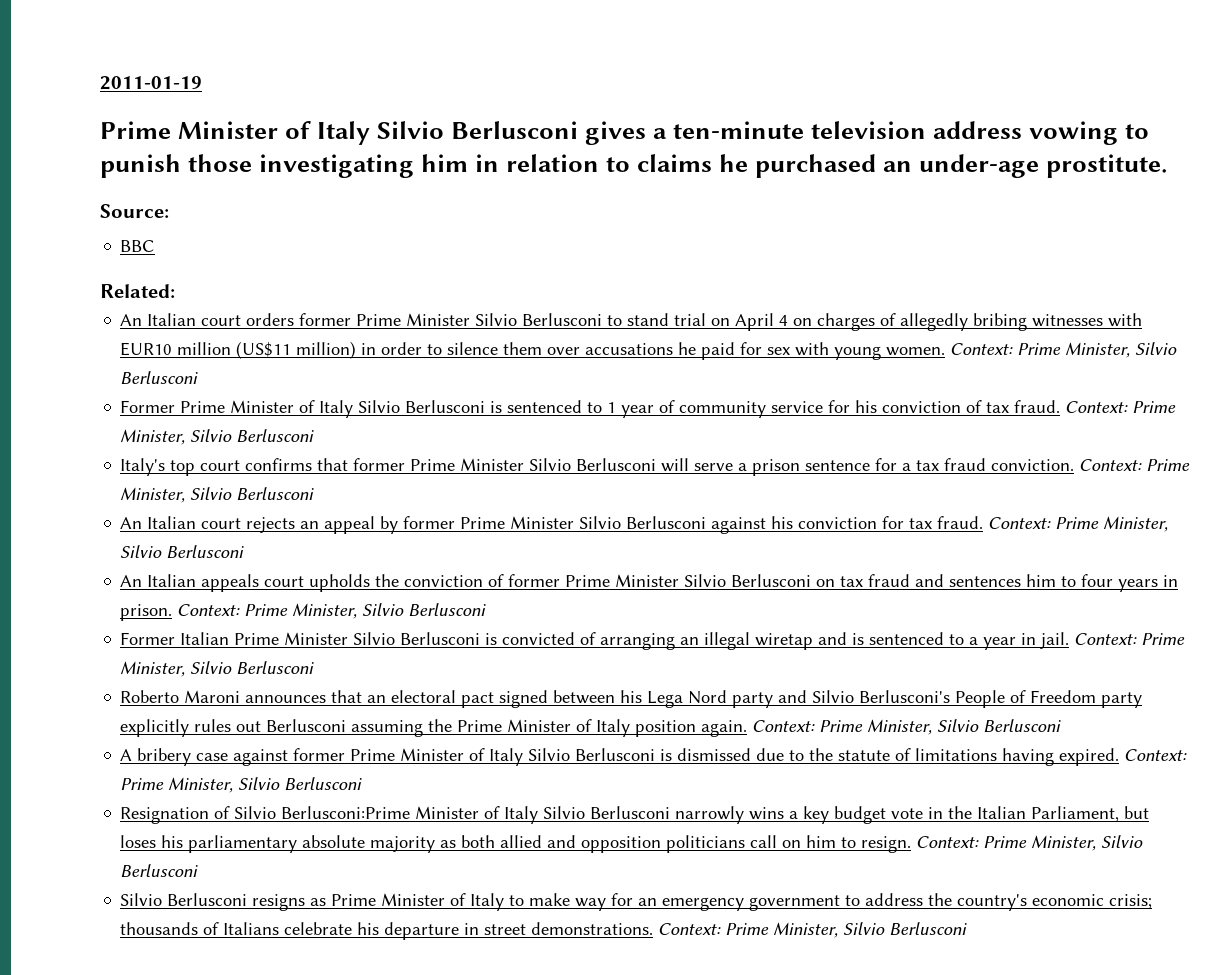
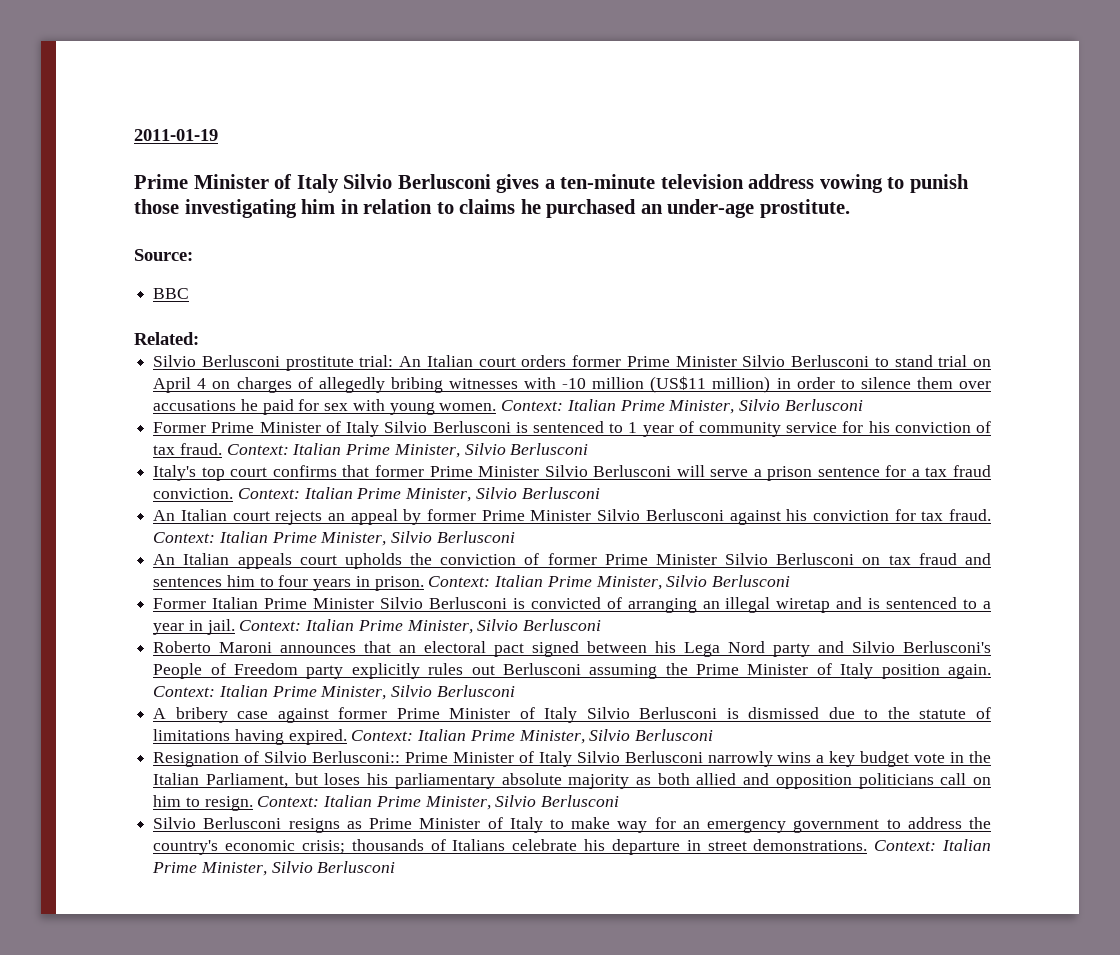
- An Italian court orders former Prime Minister Silvio Berlusconi to stand trial on April 4 on charges of allegedly bribing witnesses with EUR10 million (US$11 million) in order to silence them over accusations he paid for sex with young women. Context: Prime Minister, Silvio Berlusconi
+ Silvio Berlusconi prostitute trial: An Italian court orders former Prime Minister Silvio Berlusconi to stand trial on April 4 on charges of allegedly bribing witnesses with -10 million (US$11 million) in order to silence them over accusations he paid for sex with young women. Context: Italian Prime Minister, Silvio Berlusconi
- Former Prime Minister of Italy Silvio Berlusconi is sentenced to 1 year of community service for his conviction of tax fraud. Context: Prime Minister, Silvio Berlusconi
+ Former Prime Minister of Italy Silvio Berlusconi is sentenced to 1 year of community service for his conviction of tax fraud. Context: Italian Prime Minister, Silvio Berlusconi
- Italy's top court confirms that former Prime Minister Silvio Berlusconi will serve a prison sentence for a tax fraud conviction. Context: Prime Minister, Silvio Berlusconi
+ Italy's top court confirms that former Prime Minister Silvio Berlusconi will serve a prison sentence for a tax fraud conviction. Context: Italian Prime Minister, Silvio Berlusconi
- An Italian court rejects an appeal by former Prime Minister Silvio Berlusconi against his conviction for tax fraud. Context: Prime Minister, Silvio Berlusconi
+ An Italian court rejects an appeal by former Prime Minister Silvio Berlusconi against his conviction for tax fraud. Context: Italian Prime Minister, Silvio Berlusconi
- An Italian appeals court upholds the conviction of former Prime Minister Silvio Berlusconi on tax fraud and sentences him to four years in prison. Context: Prime Minister, Silvio Berlusconi
+ An Italian appeals court upholds the conviction of former Prime Minister Silvio Berlusconi on tax fraud and sentences him to four years in prison. Context: Italian Prime Minister, Silvio Berlusconi
- Former Italian Prime Minister Silvio Berlusconi is convicted of arranging an illegal wiretap and is sentenced to a year in jail. Context: Prime Minister, Silvio Berlusconi
+ Former Italian Prime Minister Silvio Berlusconi is convicted of arranging an illegal wiretap and is sentenced to a year in jail. Context: Italian Prime Minister, Silvio Berlusconi
- Roberto Maroni announces that an electoral pact signed between his Lega Nord party and Silvio Berlusconi's People of Freedom party explicitly rules out Berlusconi assuming the Prime Minister of Italy position again. Context: Prime Minister, Silvio Berlusconi
+ Roberto Maroni announces that an electoral pact signed between his Lega Nord party and Silvio Berlusconi's People of Freedom party explicitly rules out Berlusconi assuming the Prime Minister of Italy position again. Context: Italian Prime Minister, Silvio Berlusconi
- A bribery case against former Prime Minister of Italy Silvio Berlusconi is dismissed due to the statute of limitations having expired. Context: Prime Minister, Silvio Berlusconi
+ A bribery case against former Prime Minister of Italy Silvio Berlusconi is dismissed due to the statute of limitations having expired. Context: Italian Prime Minister, Silvio Berlusconi
- Resignation of Silvio Berlusconi:Prime Minister of Italy Silvio Berlusconi narrowly wins a key budget vote in the Italian Parliament, but loses his parliamentary absolute majority as both allied and opposition politicians call on him to resign. Context: Prime Minister, Silvio Berlusconi
+ Resignation of Silvio Berlusconi:: Prime Minister of Italy Silvio Berlusconi narrowly wins a key budget vote in the Italian Parliament, but loses his parliamentary absolute majority as both allied and opposition politicians call on him to resign. Context: Italian Prime Minister, Silvio Berlusconi
- Silvio Berlusconi resigns as Prime Minister of Italy to make way for an emergency government to address the country's economic crisis; thousands of Italians celebrate his departure in street demonstrations. Context: Prime Minister, Silvio Berlusconi
+ Silvio Berlusconi resigns as Prime Minister of Italy to make way for an emergency government to address the country's economic crisis; thousands of Italians celebrate his departure in street demonstrations. Context: Italian Prime Minister, Silvio Berlusconi

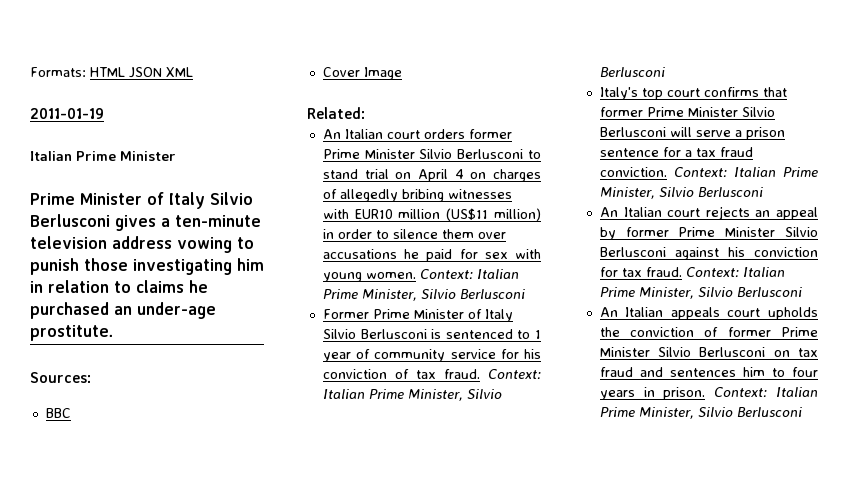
+ Formats: HTML JSON XML
  2011-01-19
+ Italian Prime Minister
- Source:
+ Sources:
+ Cover Image
- Silvio Berlusconi prostitute trial: An Italian court orders former Prime Minister Silvio Berlusconi to stand trial on April 4 on charges of allegedly bribing witnesses with -10 million (US$11 million) in order to silence them over accusations he paid for sex with young women.
+ An Italian court orders former Prime Minister Silvio Berlusconi to stand trial on April 4 on charges of allegedly bribing witnesses with EUR10 million (US$11 million) in order to silence them over accusations he paid for sex with young women.
- Former Italian Prime Minister Silvio Berlusconi is convicted of arranging an illegal wiretap and is sentenced to a year in jail. Context: Italian Prime Minister, Silvio Berlusconi
- Roberto Maroni announces that an electoral pact signed between his Lega Nord party and Silvio Berlusconi's People of Freedom party explicitly rules out Berlusconi assuming the Prime Minister of Italy position again. Context: Italian Prime Minister, Silvio Berlusconi
- A bribery case against former Prime Minister of Italy Silvio Berlusconi is dismissed due to the statute of limitations having expired. Context: Italian Prime Minister, Silvio Berlusconi
- Resignation of Silvio Berlusconi:: Prime Minister of Italy Silvio Berlusconi narrowly wins a key budget vote in the Italian Parliament, but loses his parliamentary absolute majority as both allied and opposition politicians call on him to resign. Context: Italian Prime Minister, Silvio Berlusconi
- Silvio Berlusconi resigns as Prime Minister of Italy to make way for an emergency government to address the country's economic crisis; thousands of Italians celebrate his departure in street demonstrations. Context: Italian Prime Minister, Silvio Berlusconi

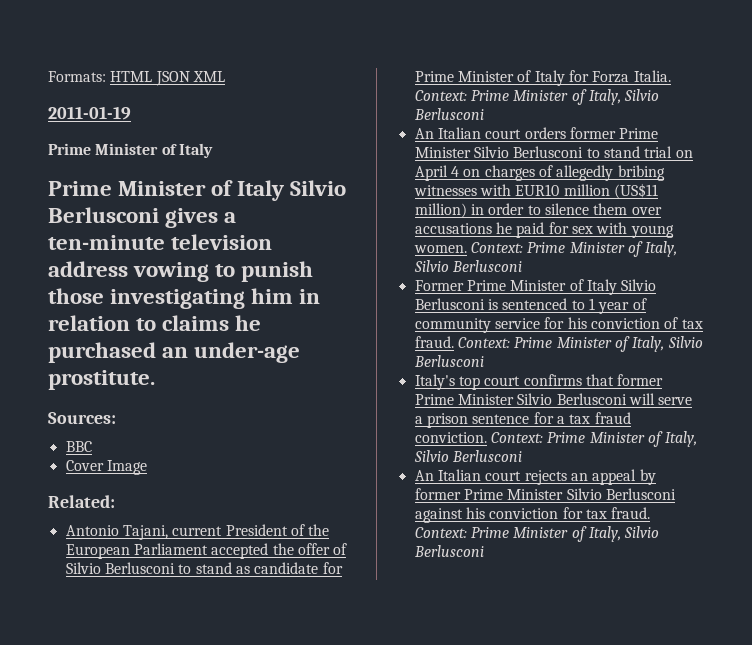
  2011-01-19
- Italian Prime Minister
+ Prime Minister of Italy
+ Antonio Tajani, current President of the European Parliament accepted the offer of Silvio Berlusconi to stand as candidate for Prime Minister of Italy for Forza Italia. Context: Prime Minister of Italy, Silvio Berlusconi
- An Italian court orders former Prime Minister Silvio Berlusconi to stand trial on April 4 on charges of allegedly bribing witnesses with EUR10 million (US$11 million) in order to silence them over accusations he paid for sex with young women. Context: Italian Prime Minister, Silvio Berlusconi
+ An Italian court orders former Prime Minister Silvio Berlusconi to stand trial on April 4 on charges of allegedly bribing witnesses with EUR10 million (US$11 million) in order to silence them over accusations he paid for sex with young women. Context: Prime Minister of Italy, Silvio Berlusconi
- Former Prime Minister of Italy Silvio Berlusconi is sentenced to 1 year of community service for his conviction of tax fraud. Context: Italian Prime Minister, Silvio Berlusconi
+ Former Prime Minister of Italy Silvio Berlusconi is sentenced to 1 year of community service for his conviction of tax fraud. Context: Prime Minister of Italy, Silvio Berlusconi
- Italy's top court confirms that former Prime Minister Silvio Berlusconi will serve a prison sentence for a tax fraud conviction. Context: Italian Prime Minister, Silvio Berlusconi
+ Italy's top court confirms that former Prime Minister Silvio Berlusconi will serve a prison sentence for a tax fraud conviction. Context: Prime Minister of Italy, Silvio Berlusconi
- An Italian court rejects an appeal by former Prime Minister Silvio Berlusconi against his conviction for tax fraud. Context: Italian Prime Minister, Silvio Berlusconi
- An Italian appeals court upholds the conviction of former Prime Minister Silvio Berlusconi on tax fraud and sentences him to four years in prison. Context: Italian Prime Minister, Silvio Berlusconi
+ An Italian court rejects an appeal by former Prime Minister Silvio Berlusconi against his conviction for tax fraud. Context: Prime Minister of Italy, Silvio Berlusconi

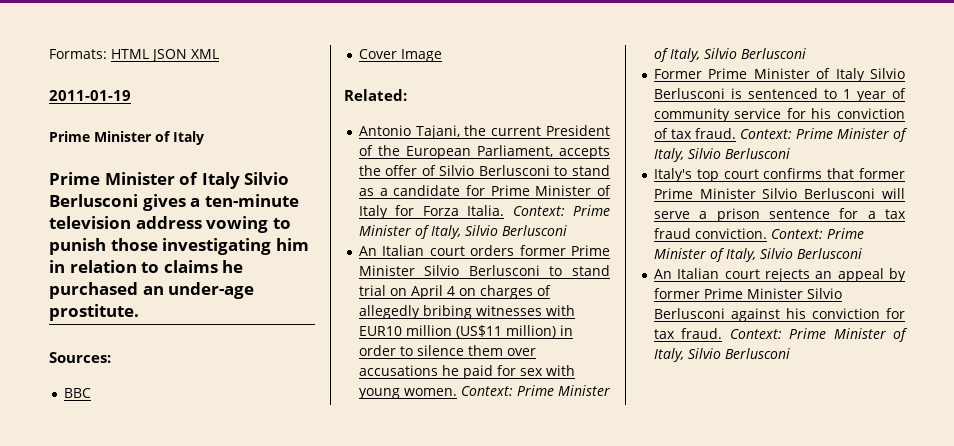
- Antonio Tajani, current President of the European Parliament accepted the offer of Silvio Berlusconi to stand as candidate for Prime Minister of Italy for Forza Italia.
+ Antonio Tajani, the current President of the European Parliament, accepts the offer of Silvio Berlusconi to stand as a candidate for Prime Minister of Italy for Forza Italia.

